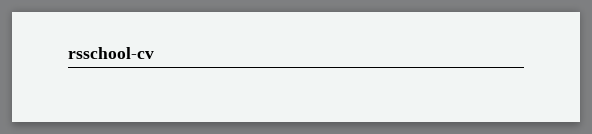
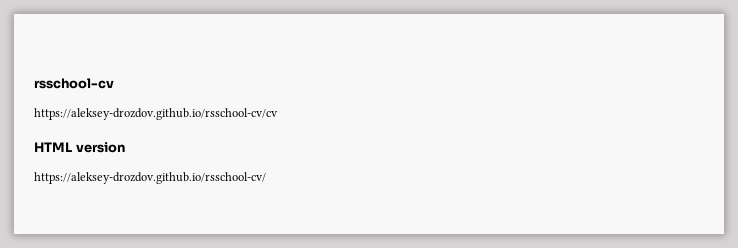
+ https://aleksey-drozdov.github.io/rsschool-cv/cv
+ HTML version
+ https://aleksey-drozdov.github.io/rsschool-cv/

